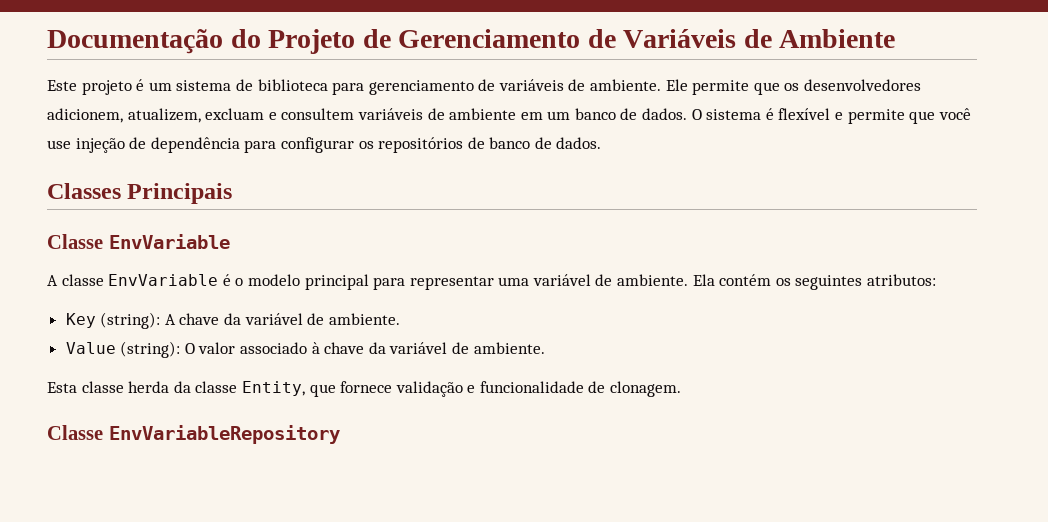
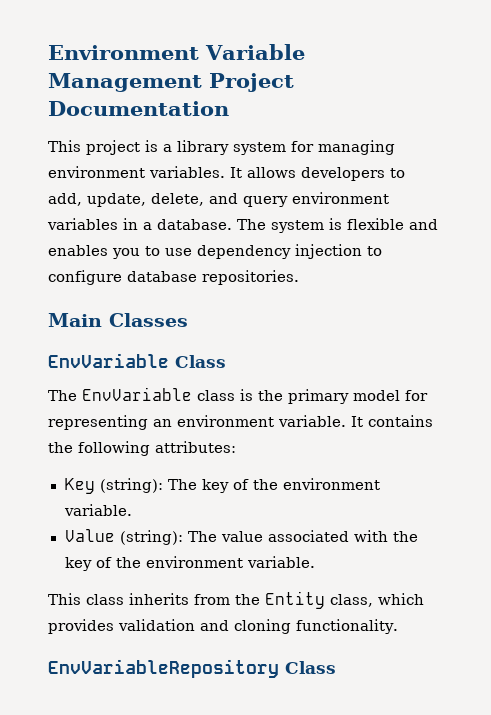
- Documentação do Projeto de Gerenciamento de Variáveis de Ambiente
- Este projeto é um sistema de biblioteca para gerenciamento de variáveis de ambiente. Ele permite que os desenvolvedores adicionem, atualizem, excluam e consultem variáveis de ambiente em um banco de dados. O sistema é flexível e permite que você use injeção de dependência para configurar os repositórios de banco de dados.
- Classes Principais
- Classe EnvVariable
- A classe EnvVariable é o modelo principal para representar uma variável de ambiente. Ela contém os seguintes atributos:
- Key (string): A chave da variável de ambiente.
- Value (string): O valor associado à chave da variável de ambiente.
- Esta classe herda da classe Entity, que fornece validação e funcionalidade de clonagem.
- Classe EnvVariableRepository
+ Environment Variable Management Project Documentation
+ This project is a library system for managing environment variables. It allows developers to add, update, delete, and query environment variables in a database. The system is flexible and enables you to use dependency injection to configure database repositories.
+ Main Classes
+ EnvVariable Class
+ The EnvVariable class is the primary model for representing an environment variable. It contains the following attributes:
+ Key (string): The key of the environment variable.
+ Value (string): The value associated with the key of the environment variable.
+ This class inherits from the Entity class, which provides validation and cloning functionality.
+ EnvVariableRepository Class

